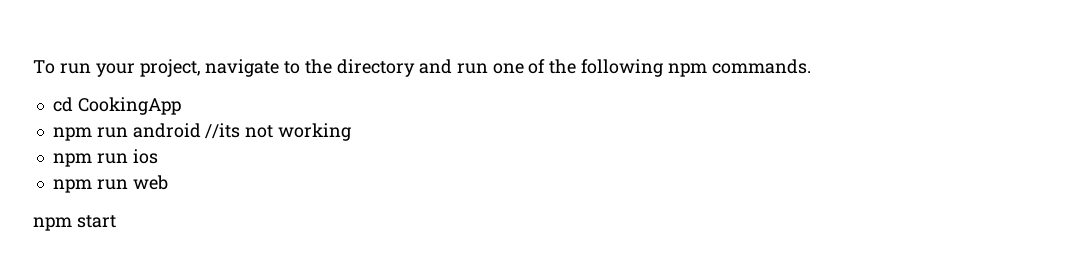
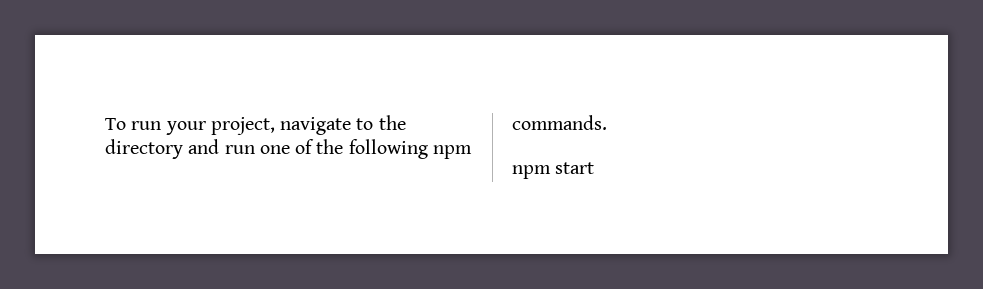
- cd CookingApp
- npm run android //its not working
- npm run ios
- npm run web

